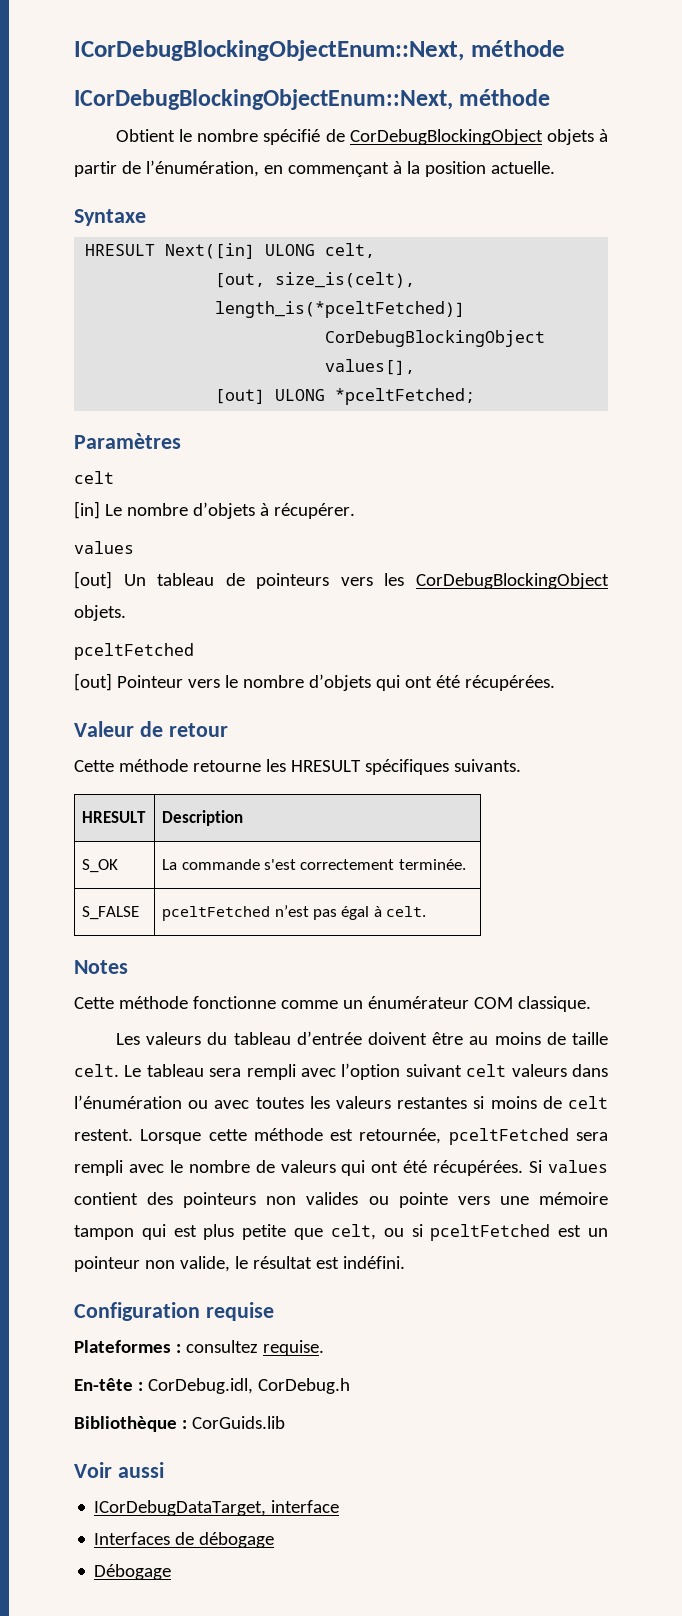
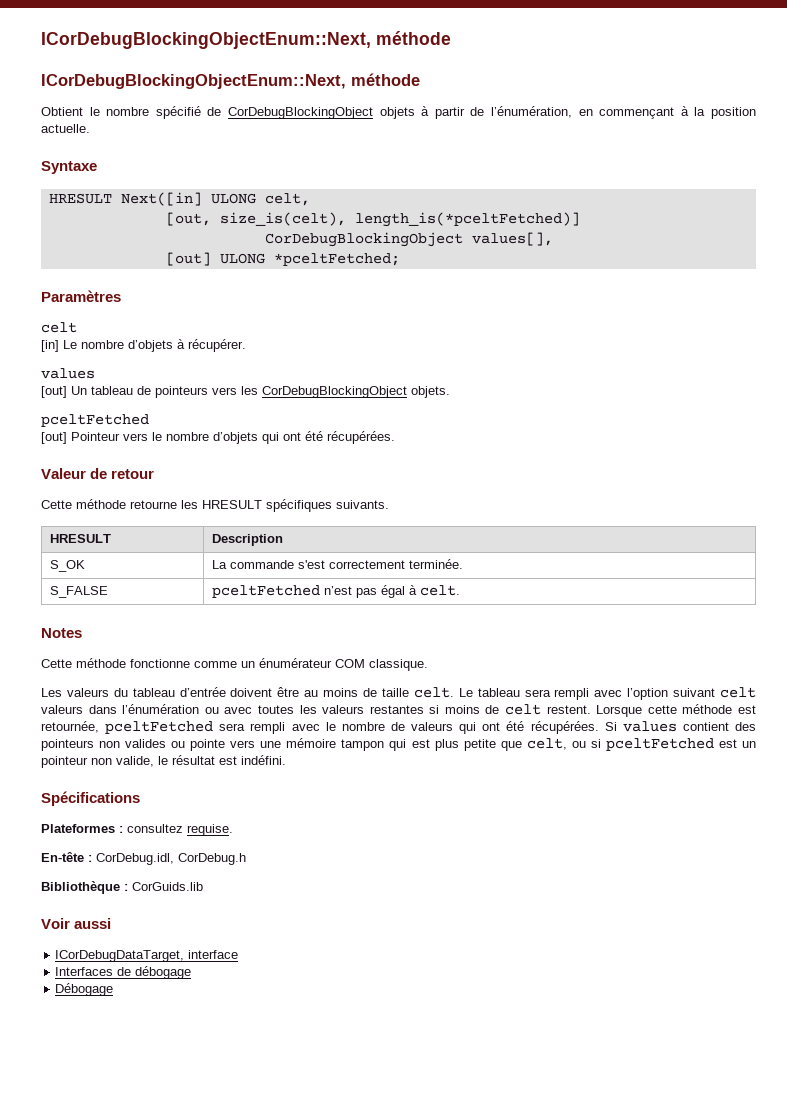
- Configuration requise
+ Spécifications

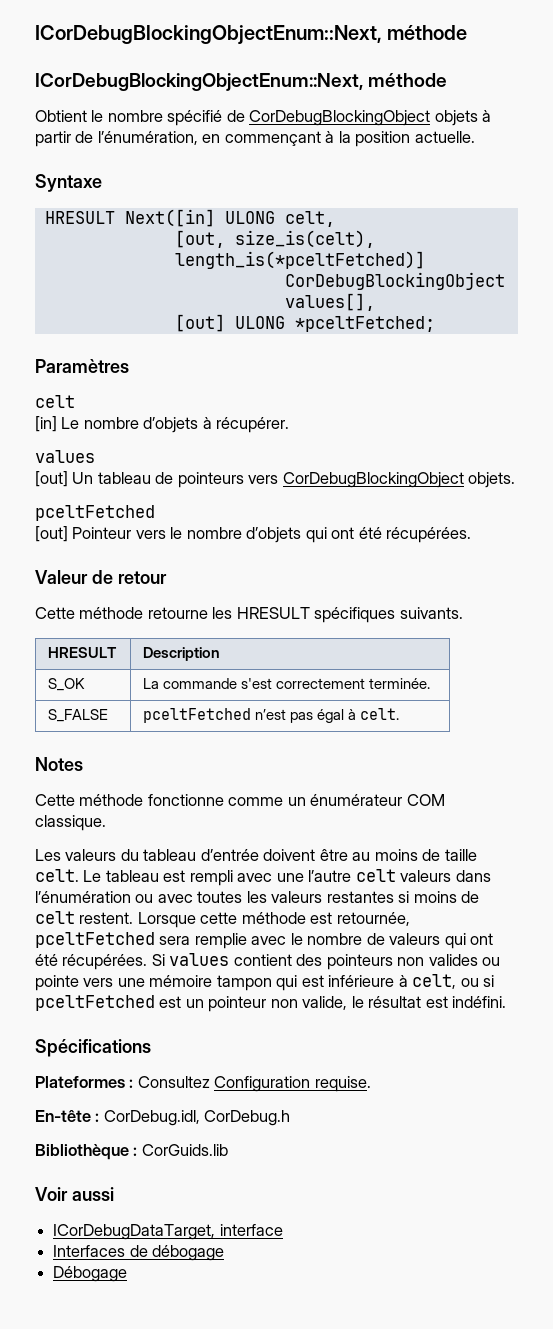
- [out] Un tableau de pointeurs vers les CorDebugBlockingObject objets.
+ [out] Un tableau de pointeurs vers CorDebugBlockingObject objets.
- Le tableau sera rempli avec l’option suivant celt valeurs dans l’énumération ou avec toutes les valeurs restantes si moins de celt restent.
+ Le tableau est rempli avec une l’autre celt valeurs dans l’énumération ou avec toutes les valeurs restantes si moins de celt restent.
- Lorsque cette méthode est retournée, pceltFetched sera rempli avec le nombre de valeurs qui ont été récupérées.
+ Lorsque cette méthode est retournée, pceltFetched sera remplie avec le nombre de valeurs qui ont été récupérées.
- Si values contient des pointeurs non valides ou pointe vers une mémoire tampon qui est plus petite que celt, ou si pceltFetched est un pointeur non valide, le résultat est indéfini.
+ Si values contient des pointeurs non valides ou pointe vers une mémoire tampon qui est inférieure à celt, ou si pceltFetched est un pointeur non valide, le résultat est indéfini.
- Plateformes : consultez requise.
+ Plateformes : Consultez Configuration requise.

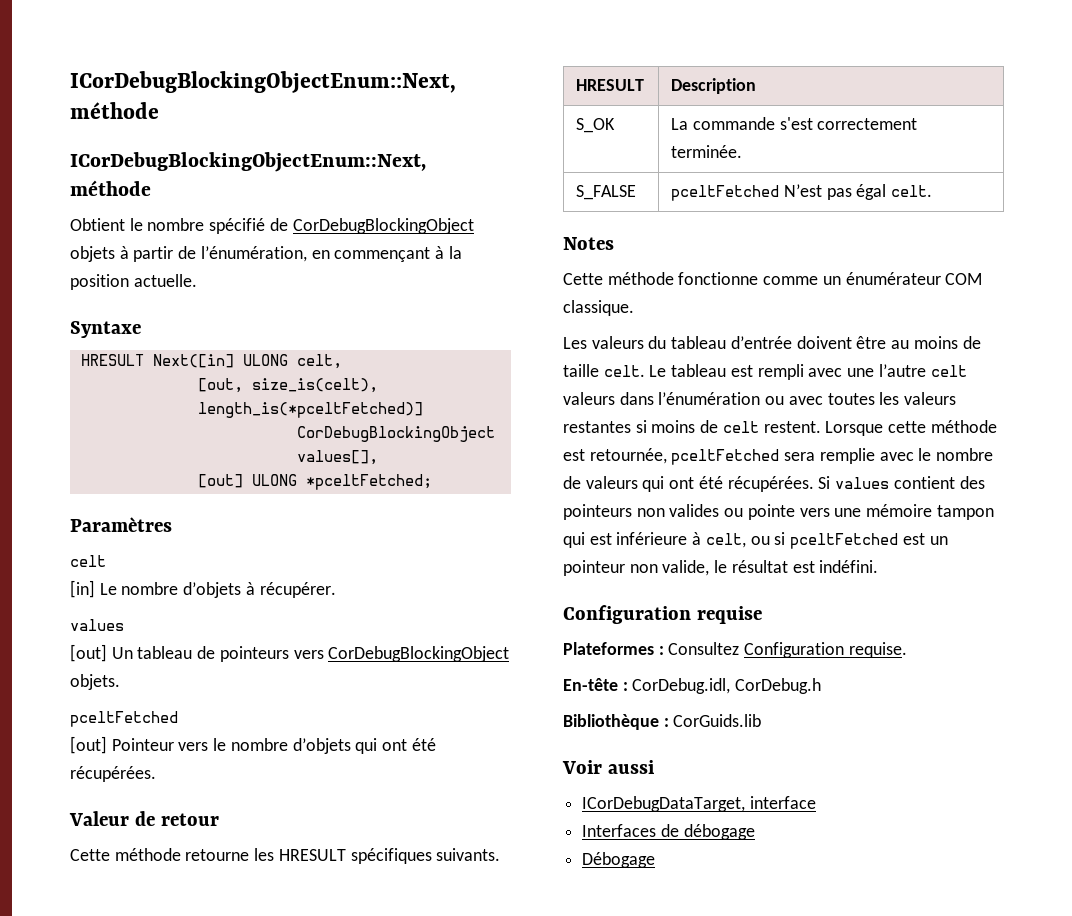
- S_FALSE | pceltFetched n’est pas égal à celt.
+ S_FALSE | pceltFetched N’est pas égal celt.
- Spécifications
+ Configuration requise

